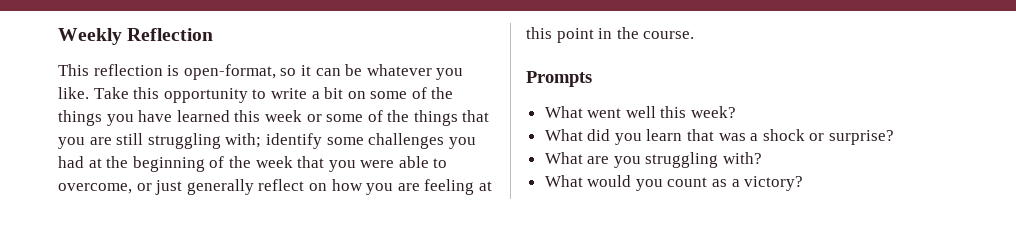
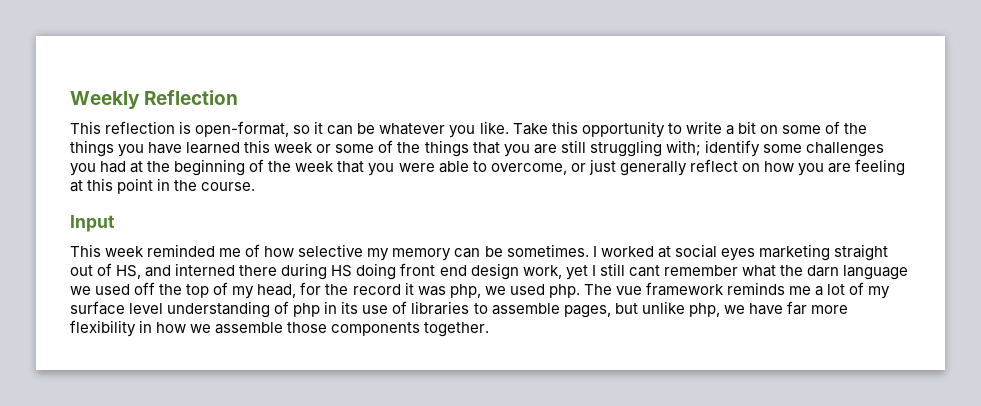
- Prompts
- What went well this week?
- What did you learn that was a shock or surprise?
- What are you struggling with?
- What would you count as a victory?
+ Input
+ This week reminded me of how selective my memory can be sometimes. I worked at social eyes marketing straight out of HS, and interned there during HS doing front end design work, yet I still cant remember what the darn language we used off the top of my head, for the record it was php, we used php. The vue framework reminds me a lot of my surface level understanding of php in its use of libraries to assemble pages, but unlike php, we have far more flexibility in how we assemble those components together.

